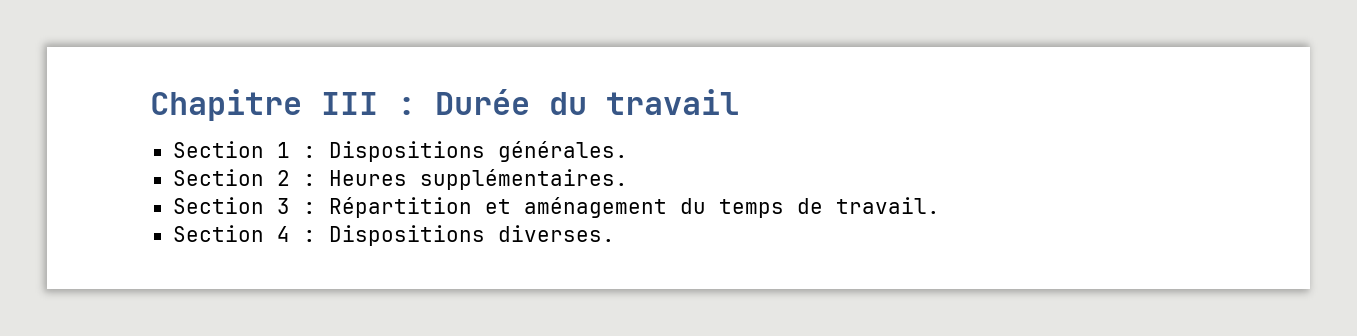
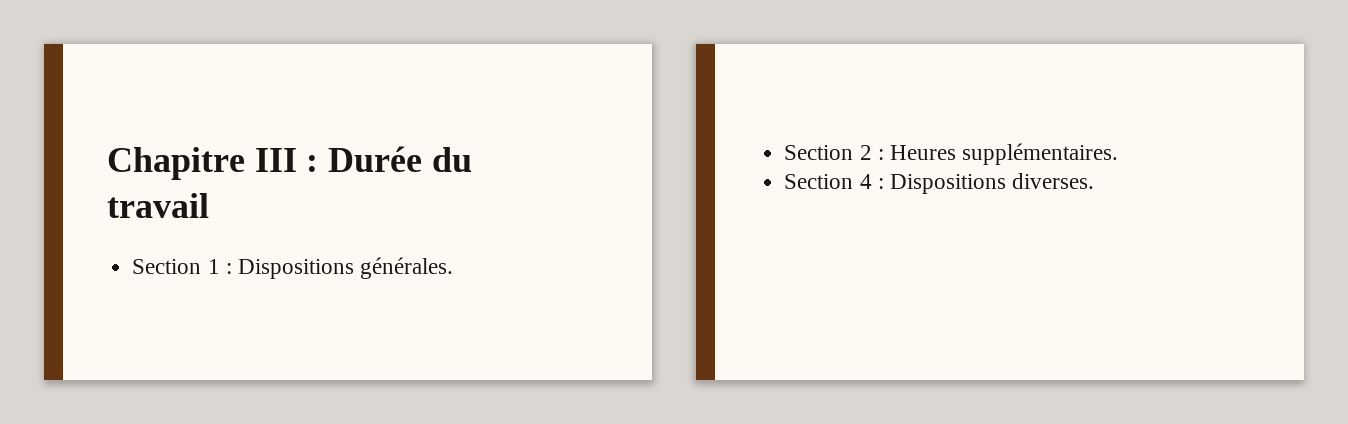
- Section 3 : Répartition et aménagement du temps de travail.

